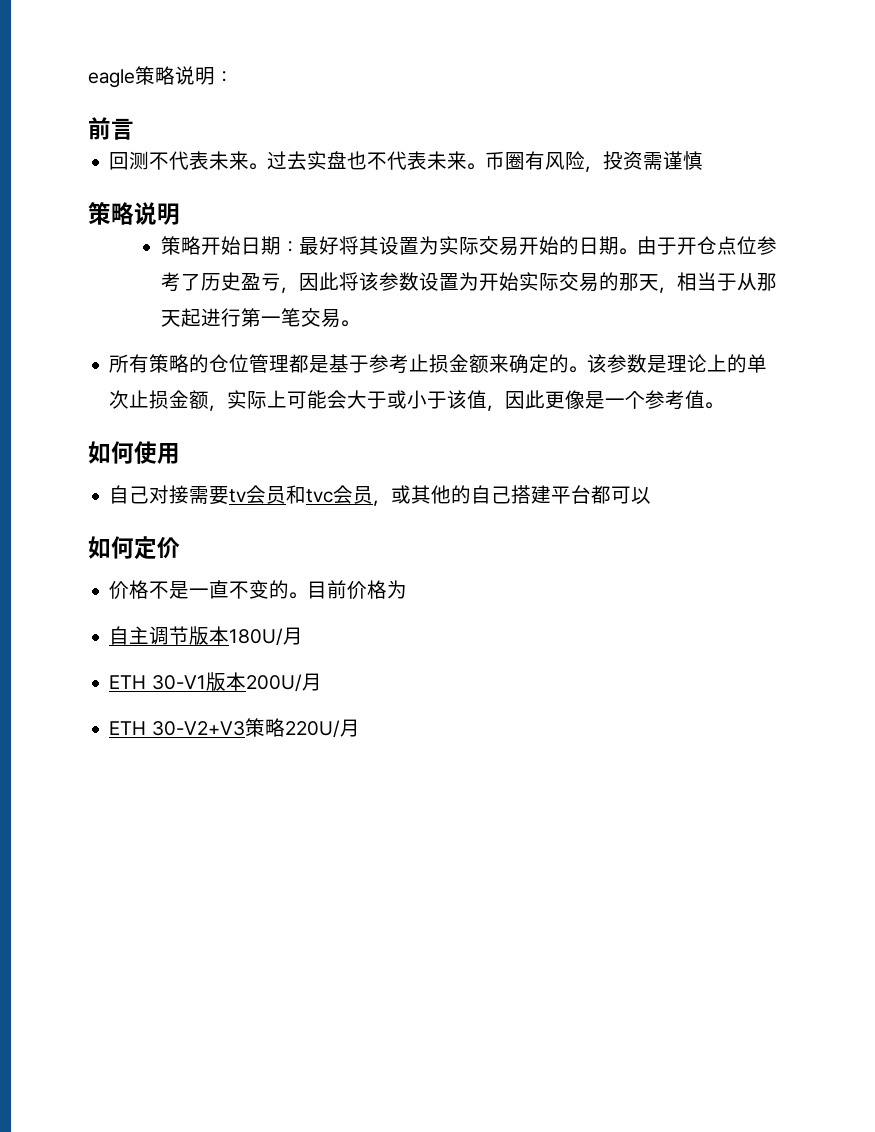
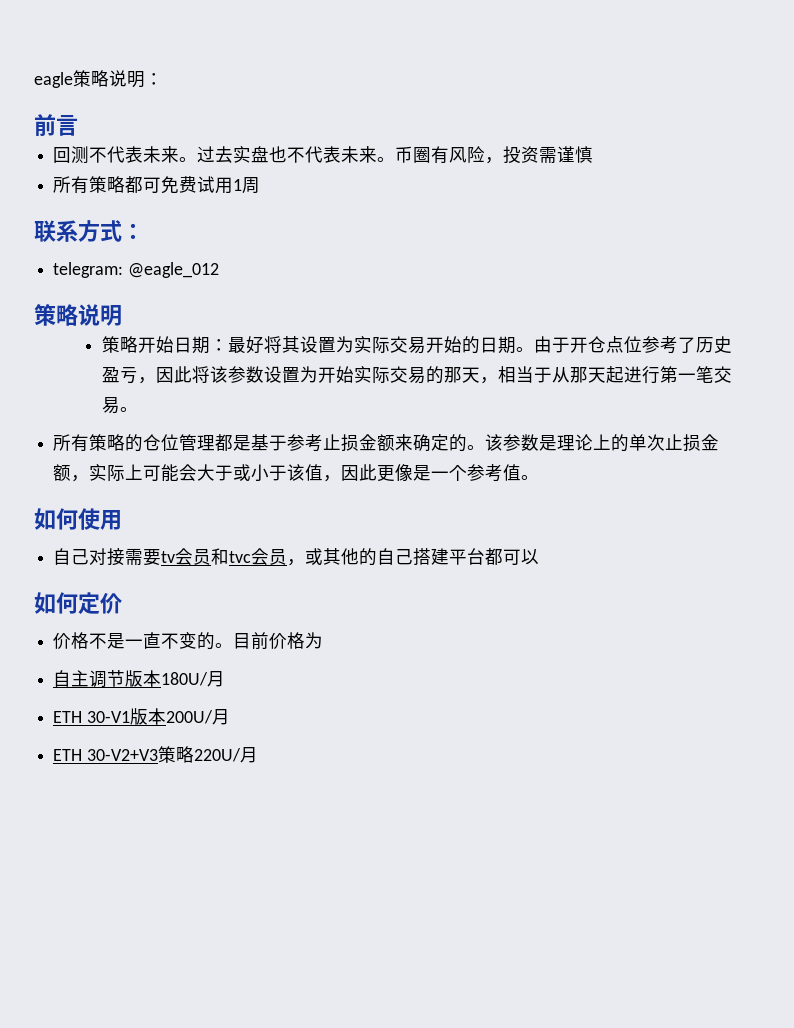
+ 所有策略都可免费试用1周
+ 联系方式：
+ telegram: @eagle_012

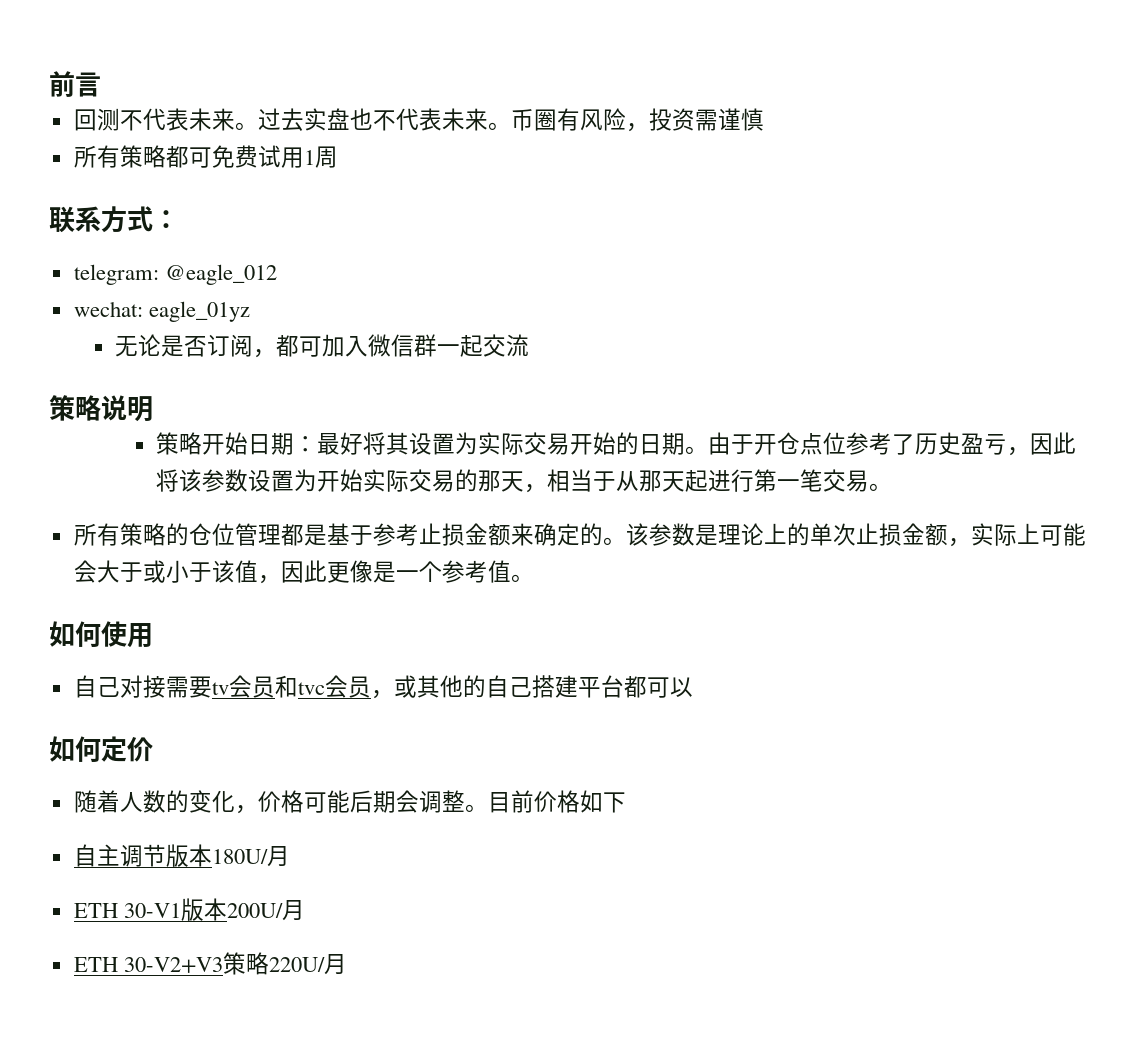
- eagle策略说明：
+ wechat: eagle_01yz
+ 无论是否订阅，都可加入微信群一起交流
- 价格不是一直不变的。
+ 随着人数的变化，价格可能后期会调整。
- 目前价格为
+ 目前价格如下

